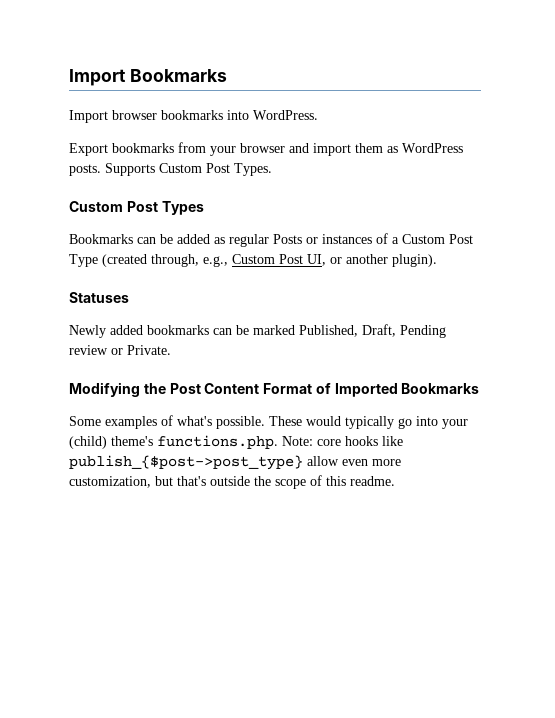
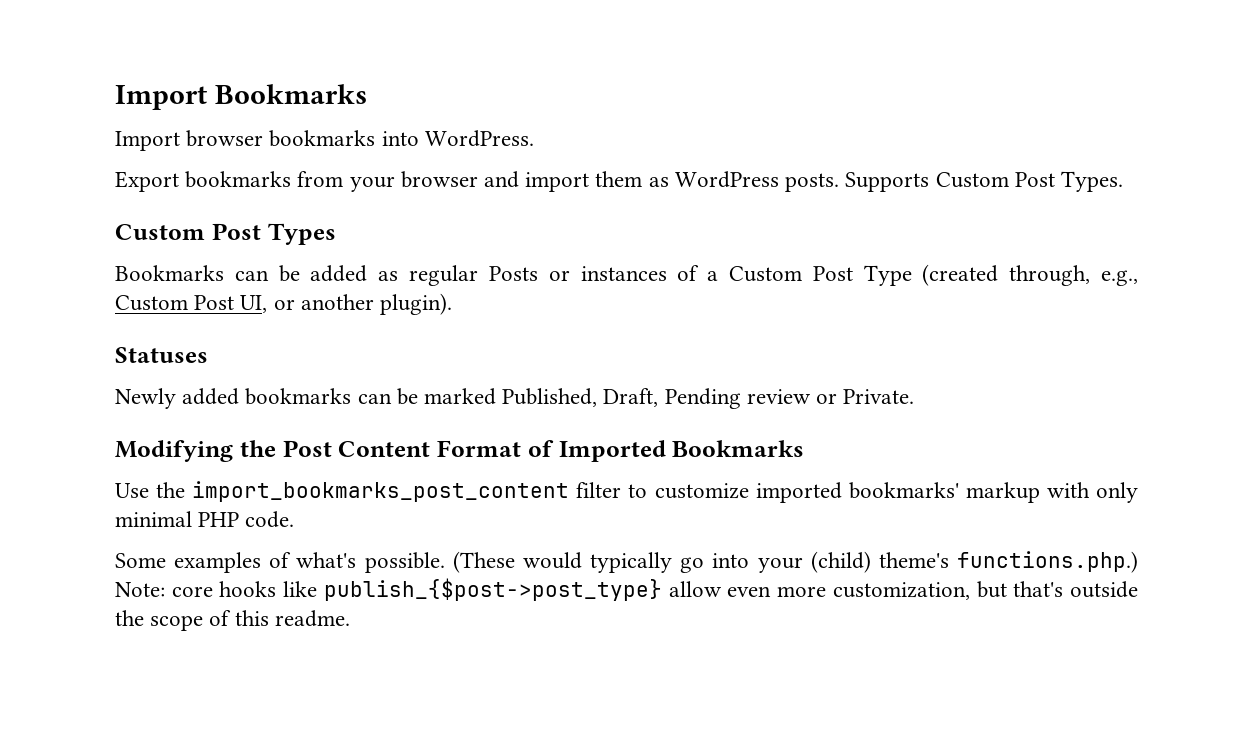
+ Use the import_bookmarks_post_content filter to customize imported bookmarks' markup with only minimal PHP code.
- These would typically go into your (child) theme's functions.php. Note: core hooks like publish_{$post->post_type} allow even more customization, but that's outside the scope of this readme.
+ (These would typically go into your (child) theme's functions.php.) Note: core hooks like publish_{$post->post_type} allow even more customization, but that's outside the scope of this readme.

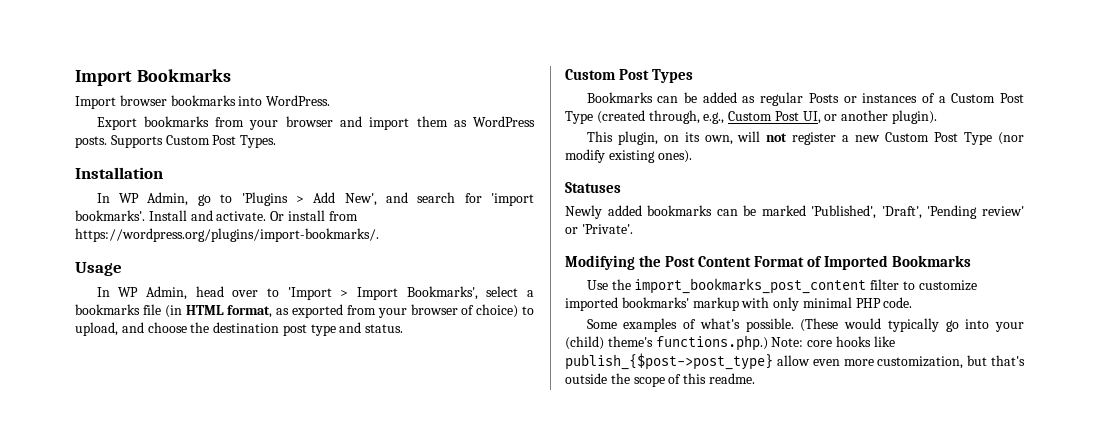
+ Installation
+ In WP Admin, go to 'Plugins > Add New', and search for 'import bookmarks'. Install and activate. Or install from https://wordpress.org/plugins/import-bookmarks/.
+ Usage
+ In WP Admin, head over to 'Import > Import Bookmarks', select a bookmarks file (in HTML format, as exported from your browser of choice) to upload, and choose the destination post type and status.
+ This plugin, on its own, will not register a new Custom Post Type (nor modify existing ones).
- Newly added bookmarks can be marked Published, Draft, Pending review or Private.
+ Newly added bookmarks can be marked 'Published', 'Draft', 'Pending review' or 'Private'.

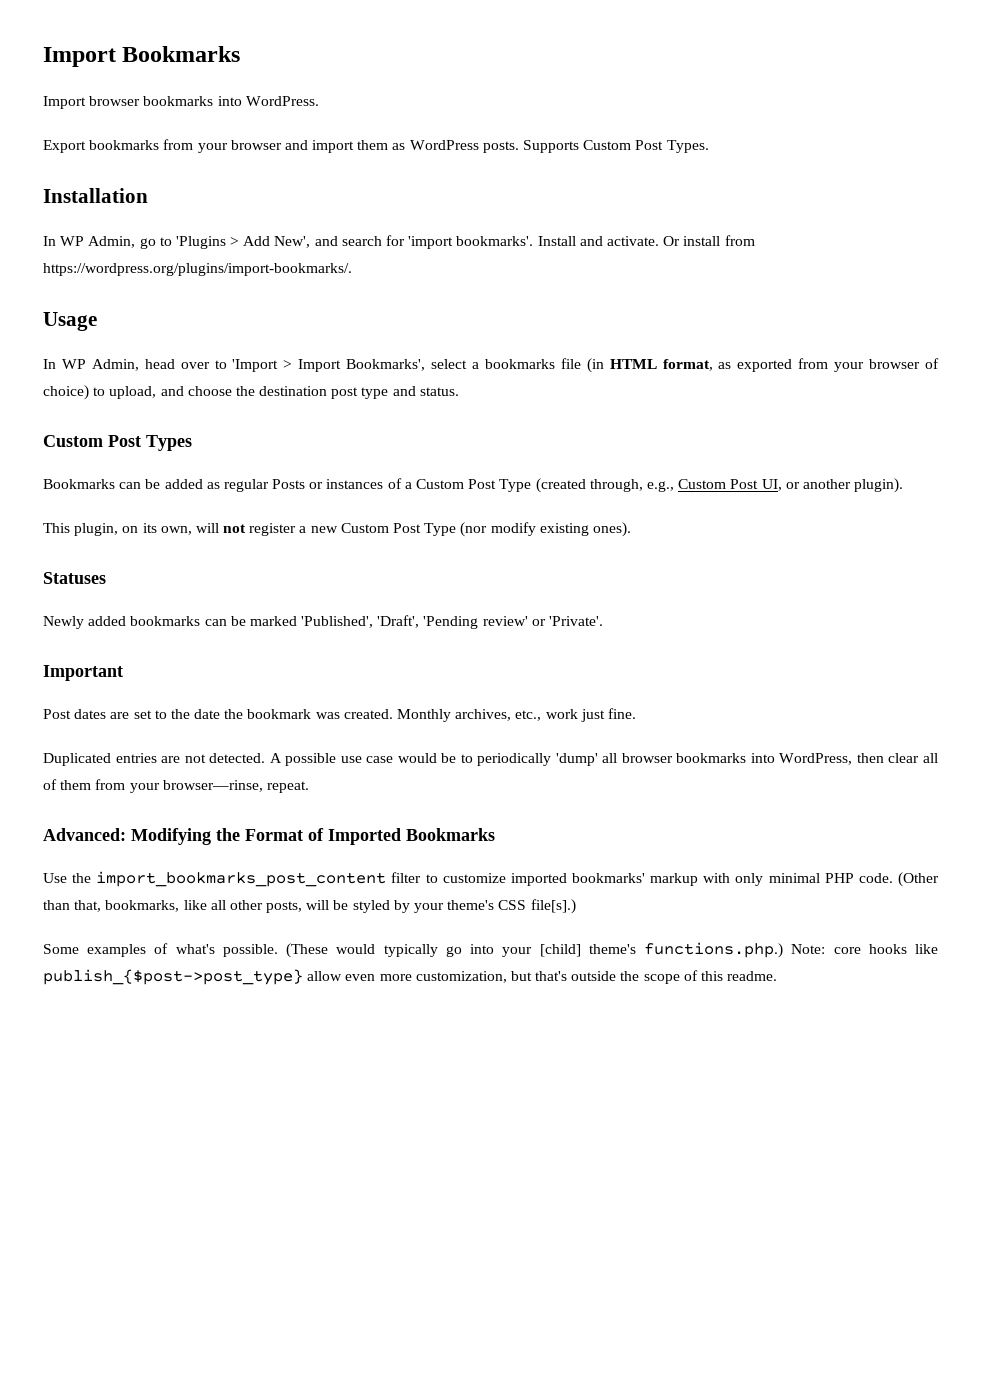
- Modifying the Post Content Format of Imported Bookmarks
+ Important
+ Post dates are set to the date the bookmark was created. Monthly archives, etc., work just fine.
+ Duplicated entries are not detected. A possible use case would be to periodically 'dump' all browser bookmarks into WordPress, then clear all of them from your browser—rinse, repeat.
+ Advanced: Modifying the Format of Imported Bookmarks
+ (Other than that, bookmarks, like all other posts, will be styled by your theme's CSS file[s].)
- (These would typically go into your (child) theme's functions.php.) Note: core hooks like publish_{$post->post_type} allow even more customization, but that's outside the scope of this readme.
+ (These would typically go into your [child] theme's functions.php.) Note: core hooks like publish_{$post->post_type} allow even more customization, but that's outside the scope of this readme.

